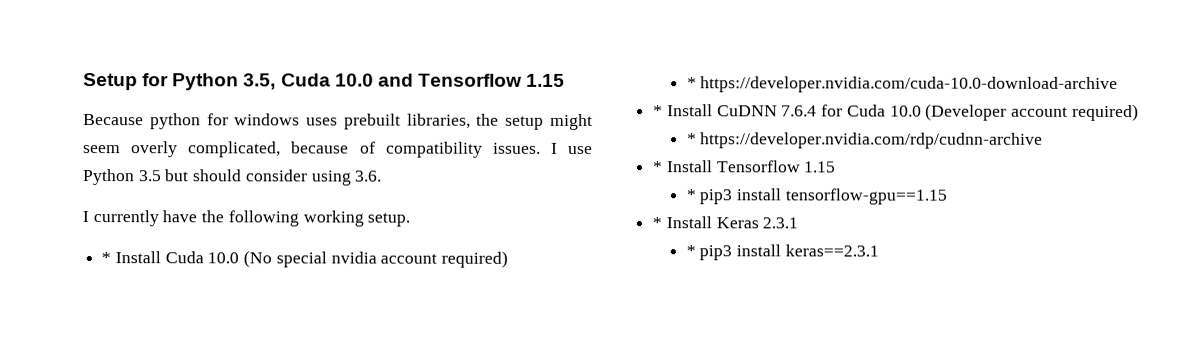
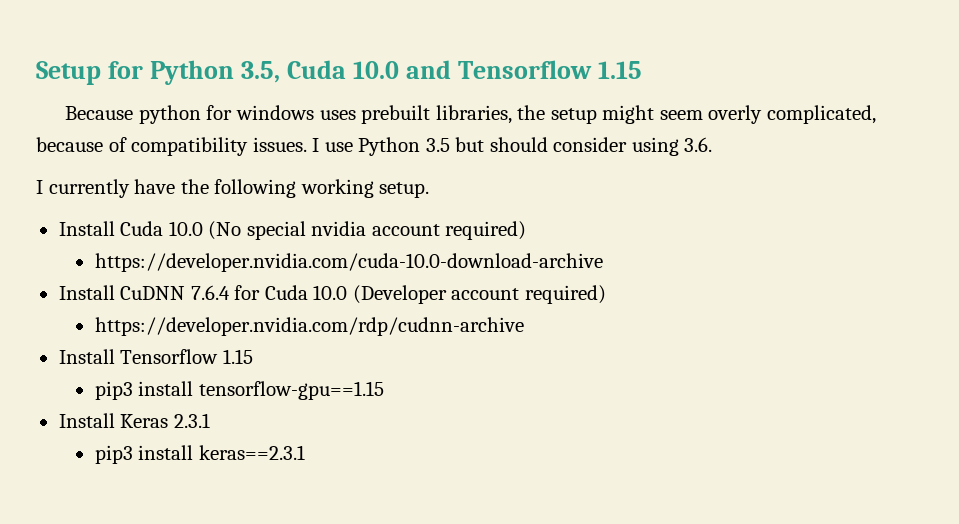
- * Install Cuda 10.0 (No special nvidia account required)
+ Install Cuda 10.0 (No special nvidia account required)
- * https://developer.nvidia.com/cuda-10.0-download-archive
+ https://developer.nvidia.com/cuda-10.0-download-archive
- * Install CuDNN 7.6.4 for Cuda 10.0 (Developer account required)
+ Install CuDNN 7.6.4 for Cuda 10.0 (Developer account required)
- * https://developer.nvidia.com/rdp/cudnn-archive
+ https://developer.nvidia.com/rdp/cudnn-archive
- * Install Tensorflow 1.15
+ Install Tensorflow 1.15
- * pip3 install tensorflow-gpu==1.15
+ pip3 install tensorflow-gpu==1.15
- * Install Keras 2.3.1
+ Install Keras 2.3.1
- * pip3 install keras==2.3.1
+ pip3 install keras==2.3.1

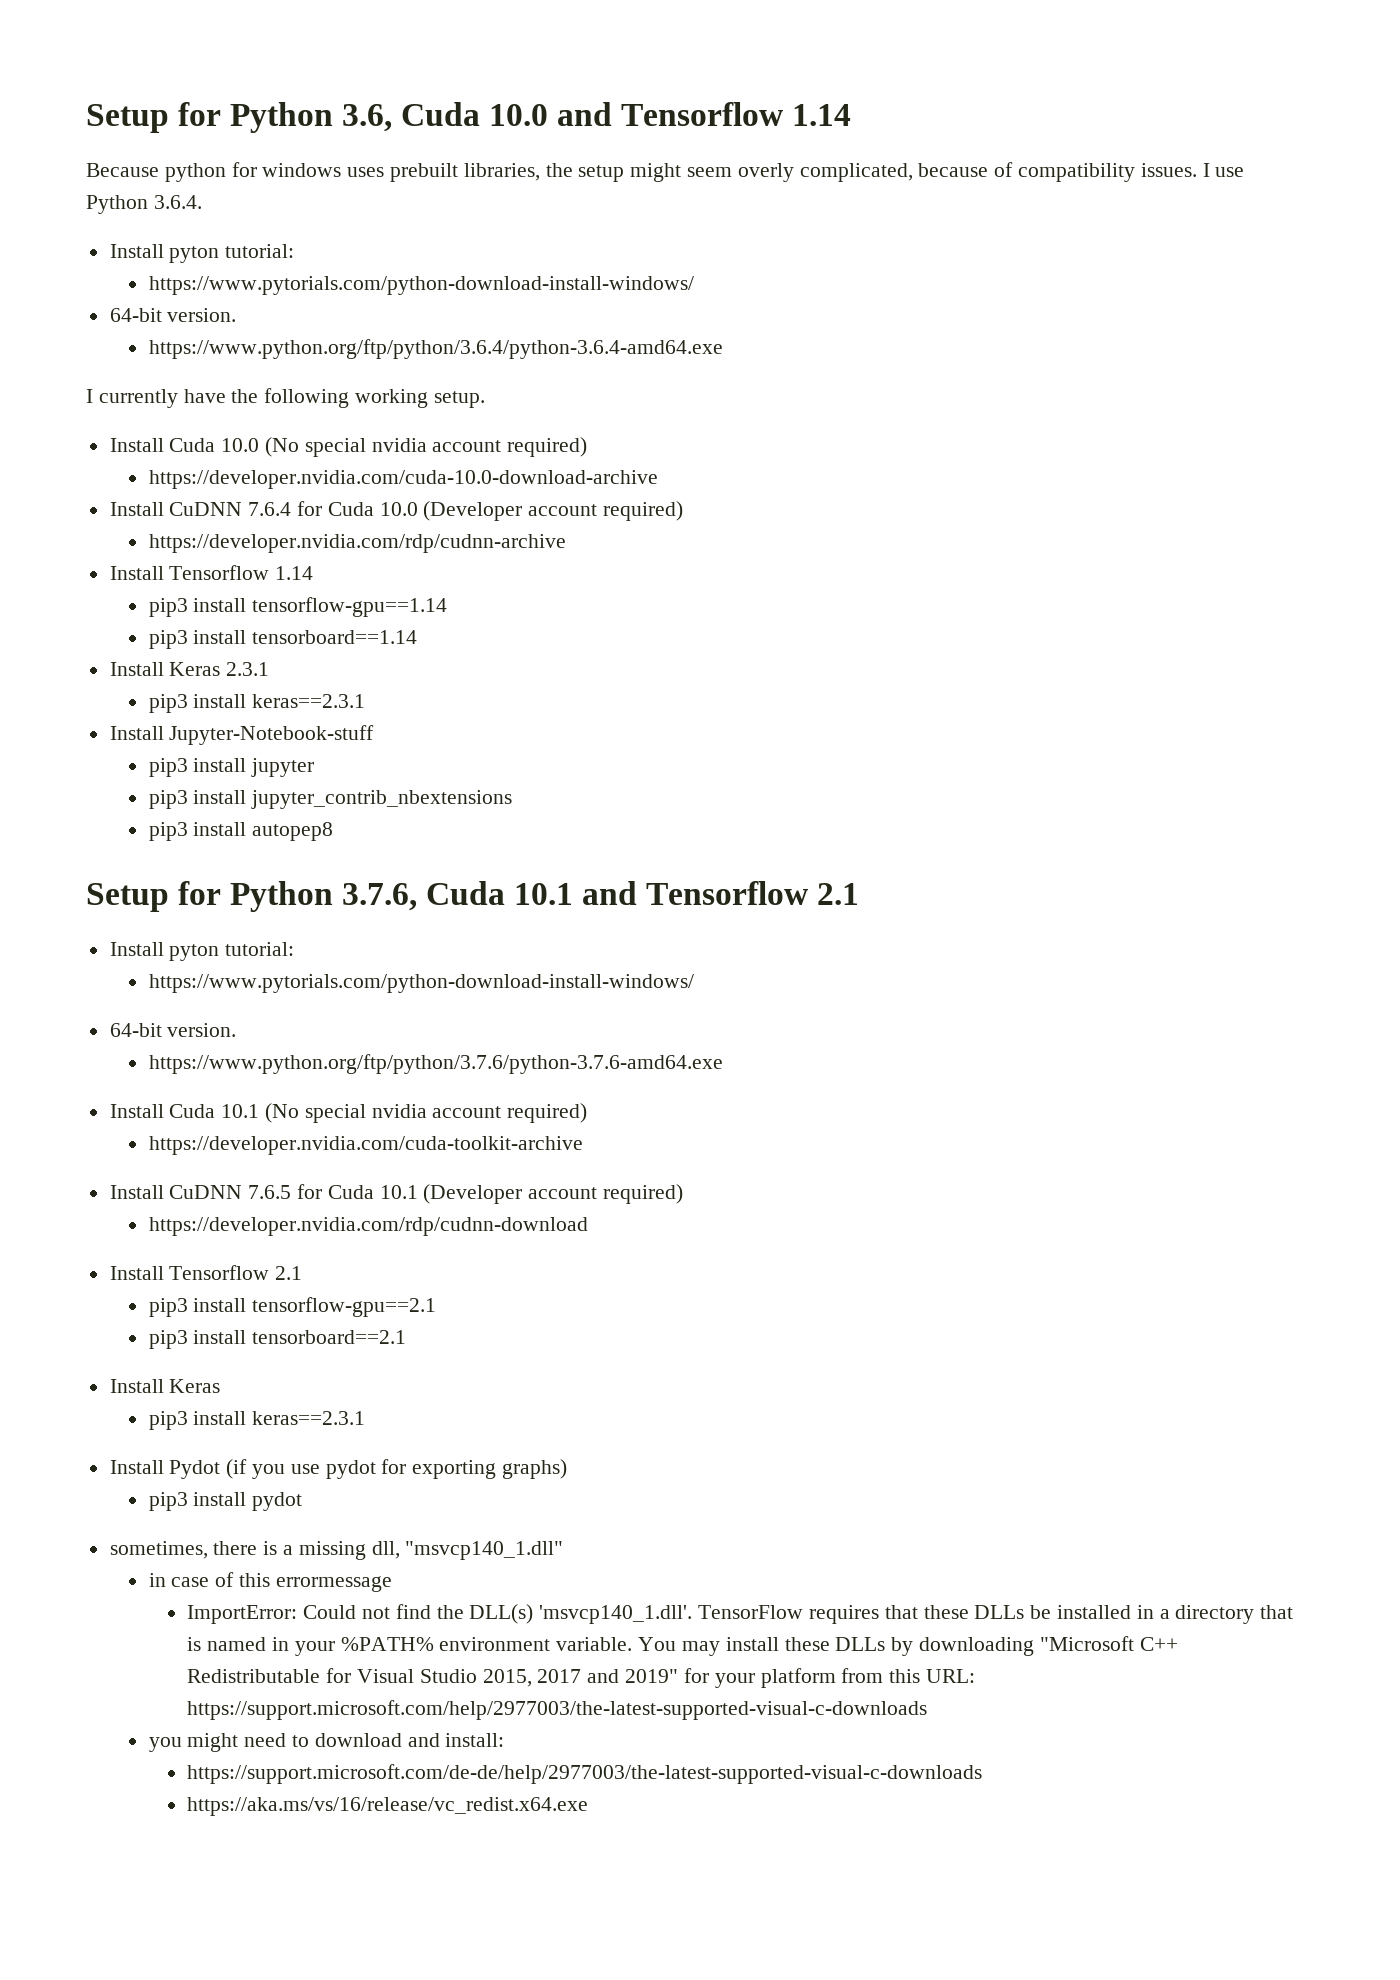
- Setup for Python 3.5, Cuda 10.0 and Tensorflow 1.15
+ Setup for Python 3.6, Cuda 10.0 and Tensorflow 1.14
- I use Python 3.5 but should consider using 3.6.
+ I use Python 3.6.4.
+ Install pyton tutorial:
+ https://www.pytorials.com/python-download-install-windows/
+ 64-bit version.
+ https://www.python.org/ftp/python/3.6.4/python-3.6.4-amd64.exe
- Install Tensorflow 1.15
- pip3 install tensorflow-gpu==1.15
+ Install Tensorflow 1.14
+ pip3 install tensorflow-gpu==1.14
+ pip3 install tensorboard==1.14
+ Install Jupyter-Notebook-stuff
+ pip3 install jupyter
+ pip3 install jupyter_contrib_nbextensions
+ pip3 install autopep8
+ Setup for Python 3.7.6, Cuda 10.1 and Tensorflow 2.1
+ Install pyton tutorial:
+ https://www.pytorials.com/python-download-install-windows/
+ 64-bit version.
+ https://www.python.org/ftp/python/3.7.6/python-3.7.6-amd64.exe
+ Install Cuda 10.1 (No special nvidia account required)
+ https://developer.nvidia.com/cuda-toolkit-archive
+ Install CuDNN 7.6.5 for Cuda 10.1 (Developer account required)
+ https://developer.nvidia.com/rdp/cudnn-download
+ Install Tensorflow 2.1
+ pip3 install tensorflow-gpu==2.1
+ pip3 install tensorboard==2.1
+ Install Keras
+ pip3 install keras==2.3.1
+ Install Pydot (if you use pydot for exporting graphs)
+ pip3 install pydot
+ sometimes, there is a missing dll, "msvcp140_1.dll"
+ in case of this errormessage
+ ImportError: Could not find the DLL(s) 'msvcp140_1.dll'. TensorFlow requires that these DLLs be installed in a directory that is named in your %PATH% environment variable. You may install these DLLs by downloading "Microsoft C++ Redistributable for Visual Studio 2015, 2017 and 2019" for your platform from this URL: https://support.microsoft.com/help/2977003/the-latest-supported-visual-c-downloads
+ you might need to download and install:
+ https://support.microsoft.com/de-de/help/2977003/the-latest-supported-visual-c-downloads
+ https://aka.ms/vs/16/release/vc_redist.x64.exe

